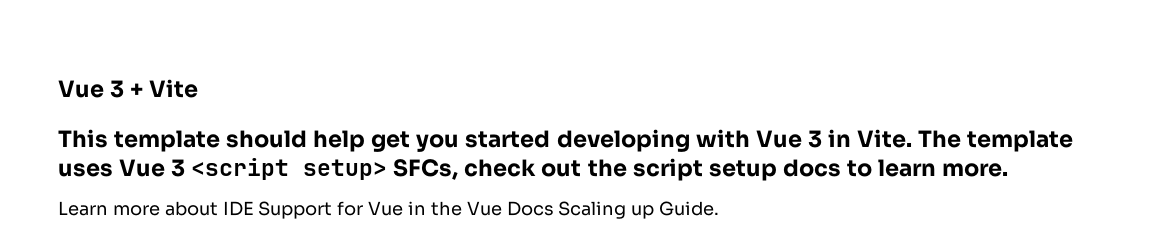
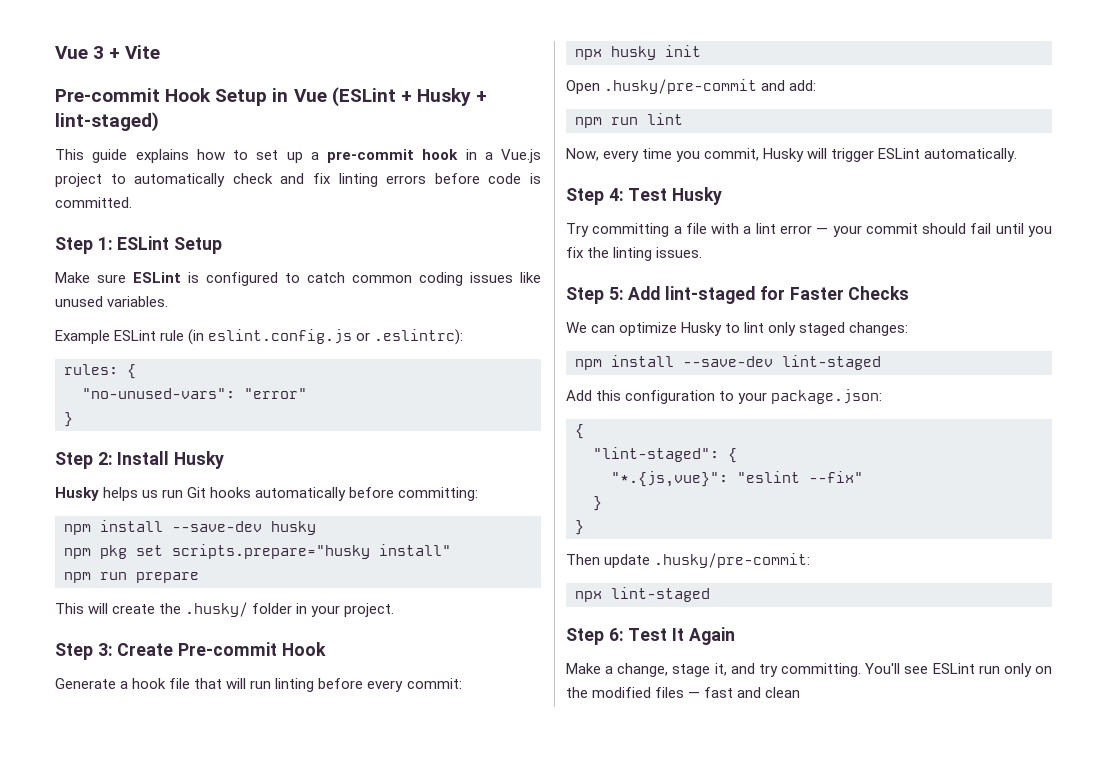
- This template should help get you started developing with Vue 3 in Vite. The template uses Vue 3 <script setup> SFCs, check out the script setup docs to learn more.
- Learn more about IDE Support for Vue in the Vue Docs Scaling up Guide.
+ Pre-commit Hook Setup in Vue (ESLint + Husky + lint-staged)
+ This guide explains how to set up a pre-commit hook in a Vue.js project to automatically check and fix linting errors before code is committed.
+ Step 1: ESLint Setup
+ Make sure ESLint is configured to catch common coding issues like unused variables.
+ Example ESLint rule (in eslint.config.js or .eslintrc):
+ rules: {
+ "no-unused-vars": "error"
+ }
+ Step 2: Install Husky
+ Husky helps us run Git hooks automatically before committing:
+ npm install --save-dev husky
+ npm pkg set scripts.prepare="husky install"
+ npm run prepare
+ This will create the .husky/ folder in your project.
+ Step 3: Create Pre-commit Hook
+ Generate a hook file that will run linting before every commit:
+ npx husky init
+ Open .husky/pre-commit and add:
+ npm run lint
+ Now, every time you commit, Husky will trigger ESLint automatically.
+ Step 4: Test Husky
+ Try committing a file with a lint error — your commit should fail until you fix the linting issues.
+ Step 5: Add lint-staged for Faster Checks
+ We can optimize Husky to lint only staged changes:
+ npm install --save-dev lint-staged
+ Add this configuration to your package.json:
+ {
+ "lint-staged": {
+ "*.{js,vue}": "eslint --fix"
+ }
+ }
+ Then update .husky/pre-commit:
+ npx lint-staged
+ Step 6: Test It Again
+ Make a change, stage it, and try committing. You'll see ESLint run only on the modified files — fast and clean

